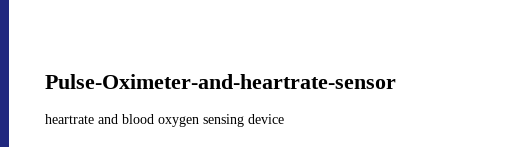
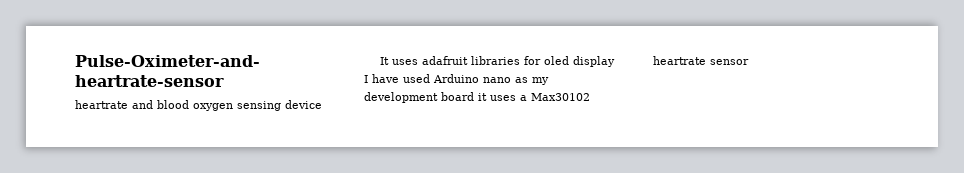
+ It uses adafruit libraries for oled display I have used Arduino nano as my development board it uses a Max30102 heartrate sensor

